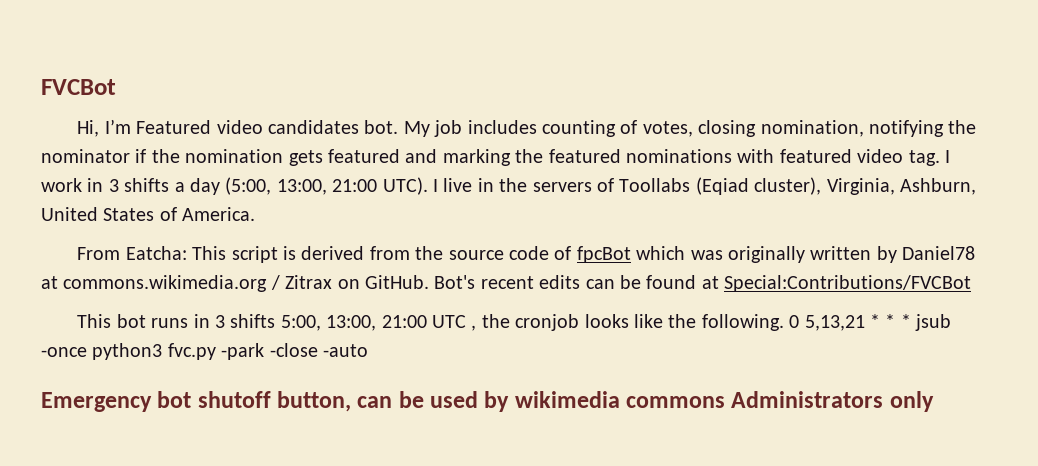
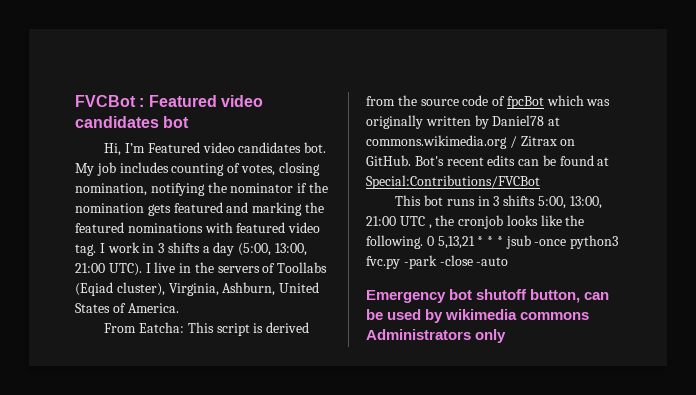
- FVCBot
+ FVCBot : Featured video candidates bot

